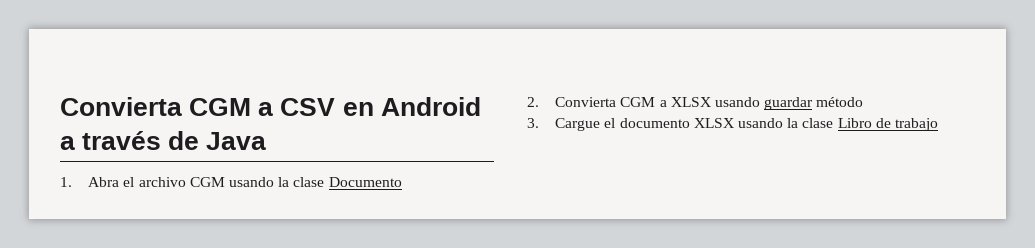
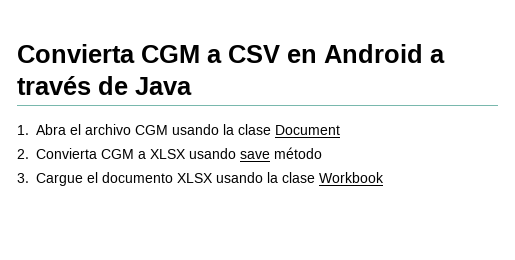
- 1. Abra el archivo CGM usando la clase Documento
+ 1. Abra el archivo CGM usando la clase Document
- 2. Convierta CGM a XLSX usando guardar método
+ 2. Convierta CGM a XLSX usando save método
- 3. Cargue el documento XLSX usando la clase Libro de trabajo
+ 3. Cargue el documento XLSX usando la clase Workbook

